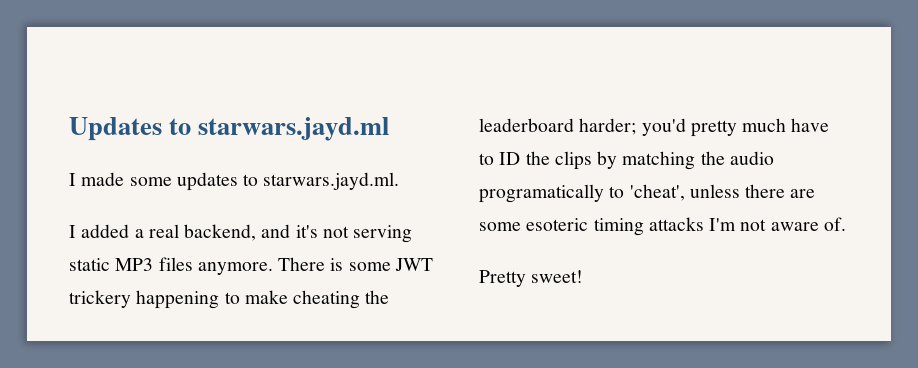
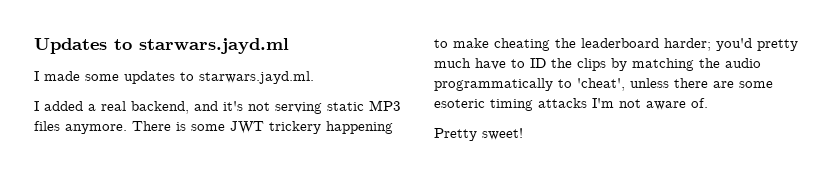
- There is some JWT trickery happening to make cheating the leaderboard harder; you'd pretty much have to ID the clips by matching the audio programatically to 'cheat', unless there are some esoteric timing attacks I'm not aware of.
+ There is some JWT trickery happening to make cheating the leaderboard harder; you'd pretty much have to ID the clips by matching the audio programmatically to 'cheat', unless there are some esoteric timing attacks I'm not aware of.

